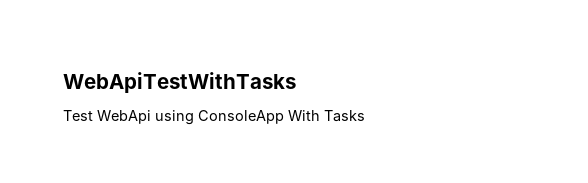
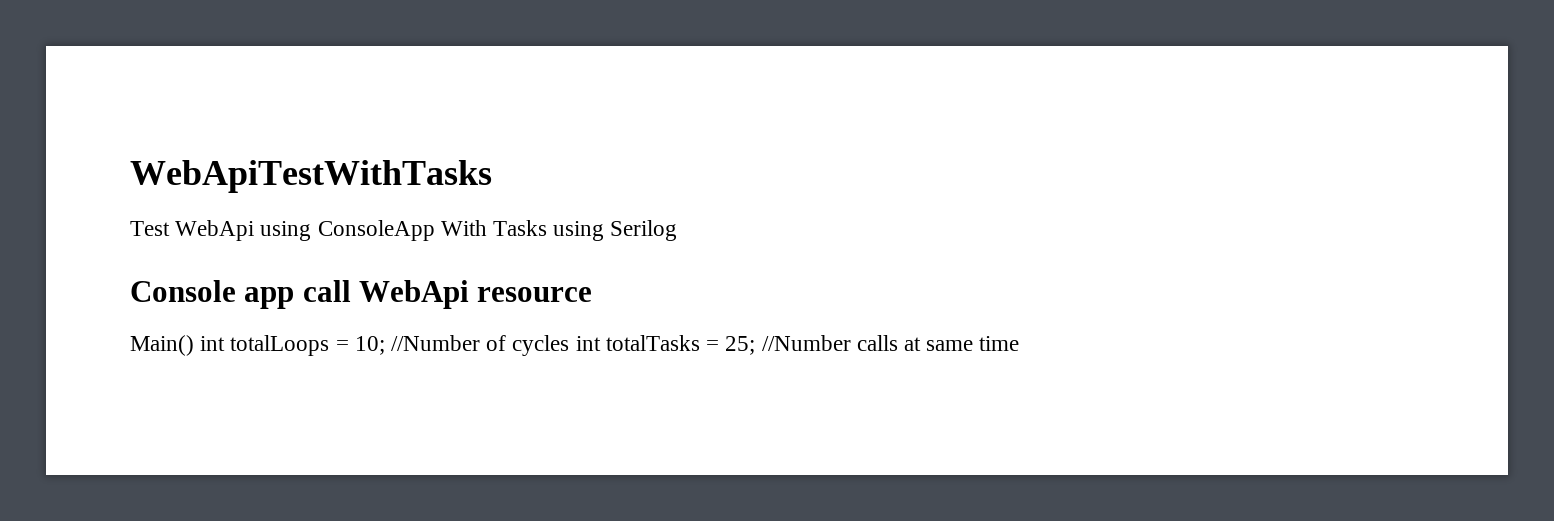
- Test WebApi using ConsoleApp With Tasks
+ Test WebApi using ConsoleApp With Tasks using Serilog
+ Console app call WebApi resource
+ Main() int totalLoops = 10; //Number of cycles int totalTasks = 25; //Number calls at same time

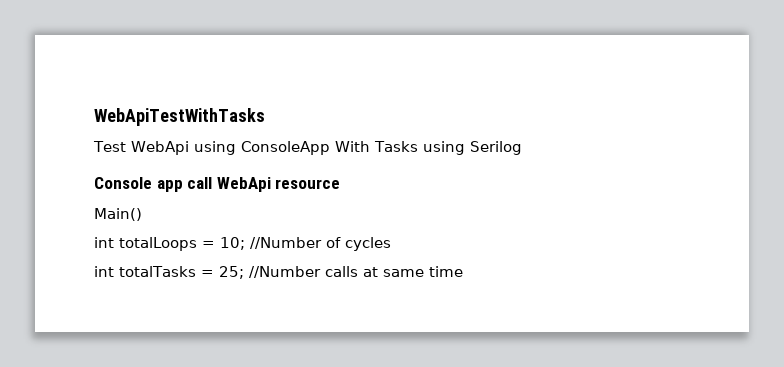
- Main() int totalLoops = 10; //Number of cycles int totalTasks = 25; //Number calls at same time
+ Main()
+ int totalLoops = 10; //Number of cycles
+ int totalTasks = 25; //Number calls at same time

